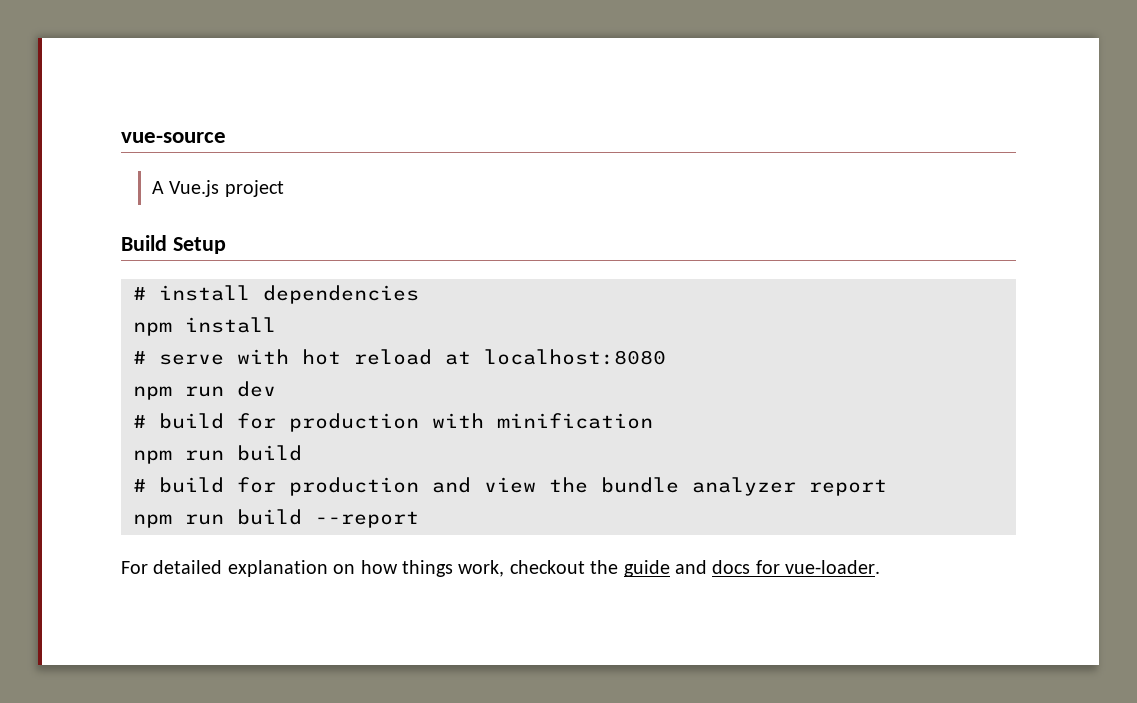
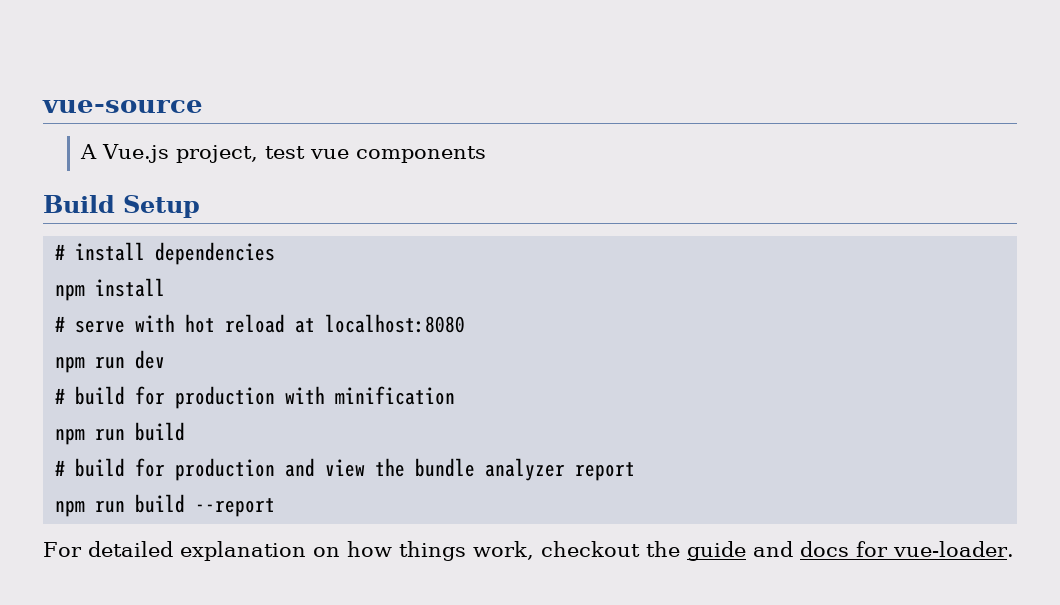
- A Vue.js project
+ A Vue.js project, test vue components

